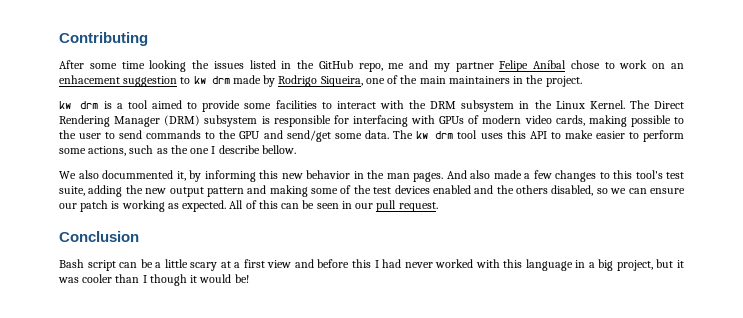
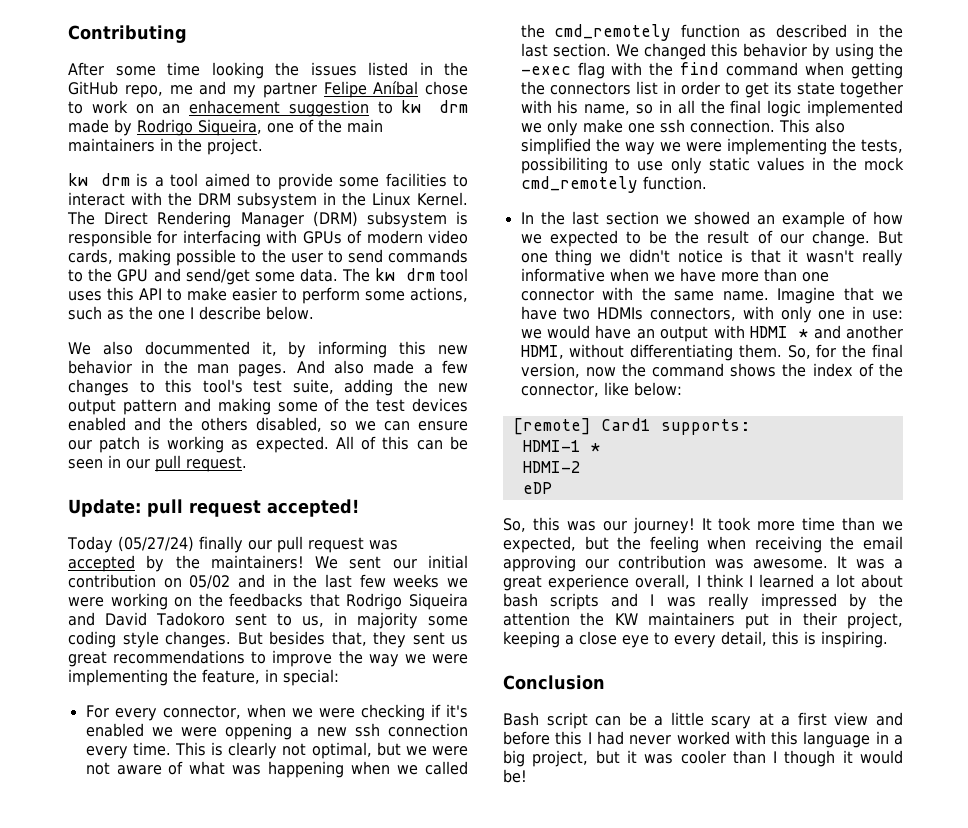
- The kw drm tool uses this API to make easier to perform some actions, such as the one I describe bellow.
+ The kw drm tool uses this API to make easier to perform some actions, such as the one I describe below.
+ Update: pull request accepted!
+ Today (05/27/24) finally our pull request was accepted by the maintainers! We sent our initial contribution on 05/02 and in the last few weeks we were working on the feedbacks that Rodrigo Siqueira and David Tadokoro sent to us, in majority some coding style changes. But besides that, they sent us great recommendations to improve the way we were implementing the feature, in special:
+ For every connector, when we were checking if it's enabled we were oppening a new ssh connection every time. This is clearly not optimal, but we were not aware of what was happening when we called the cmd_remotely function as described in the last section. We changed this behavior by using the -exec flag with the find command when getting the connectors list in order to get its state together with his name, so in all the final logic implemented we only make one ssh connection. This also simplified the way we were implementing the tests, possibiliting to use only static values in the mock cmd_remotely function.
+ In the last section we showed an example of how we expected to be the result of our change. But one thing we didn't notice is that it wasn't really informative when we have more than one connector with the same name. Imagine that we have two HDMIs connectors, with only one in use: we would have an output with HDMI * and another HDMI, without differentiating them. So, for the final version, now the command shows the index of the connector, like below:
+ [remote] Card1 supports:
+ HDMI-1 *
+ HDMI-2
+ eDP
+ So, this was our journey! It took more time than we expected, but the feeling when receiving the email approving our contribution was awesome. It was a great experience overall, I think I learned a lot about bash scripts and I was really impressed by the attention the KW maintainers put in their project, keeping a close eye to every detail, this is inspiring.

